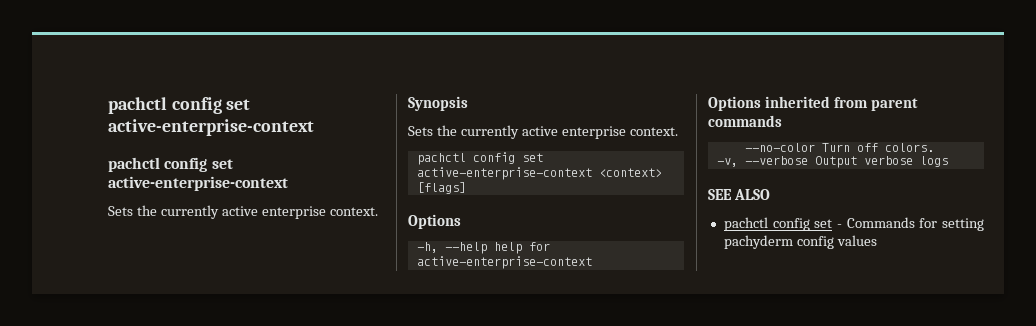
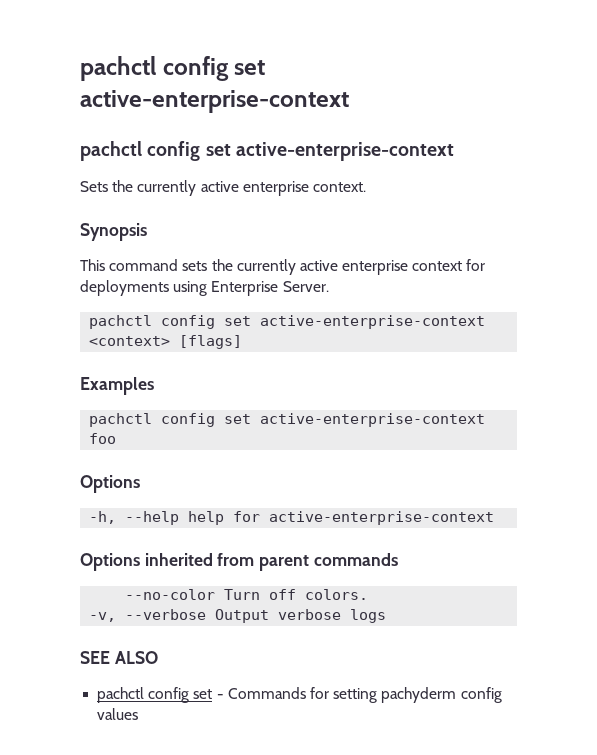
  Synopsis
- Sets the currently active enterprise context.
+ This command sets the currently active enterprise context for deployments using Enterprise Server.
+ Examples
+ pachctl config set active-enterprise-context foo

